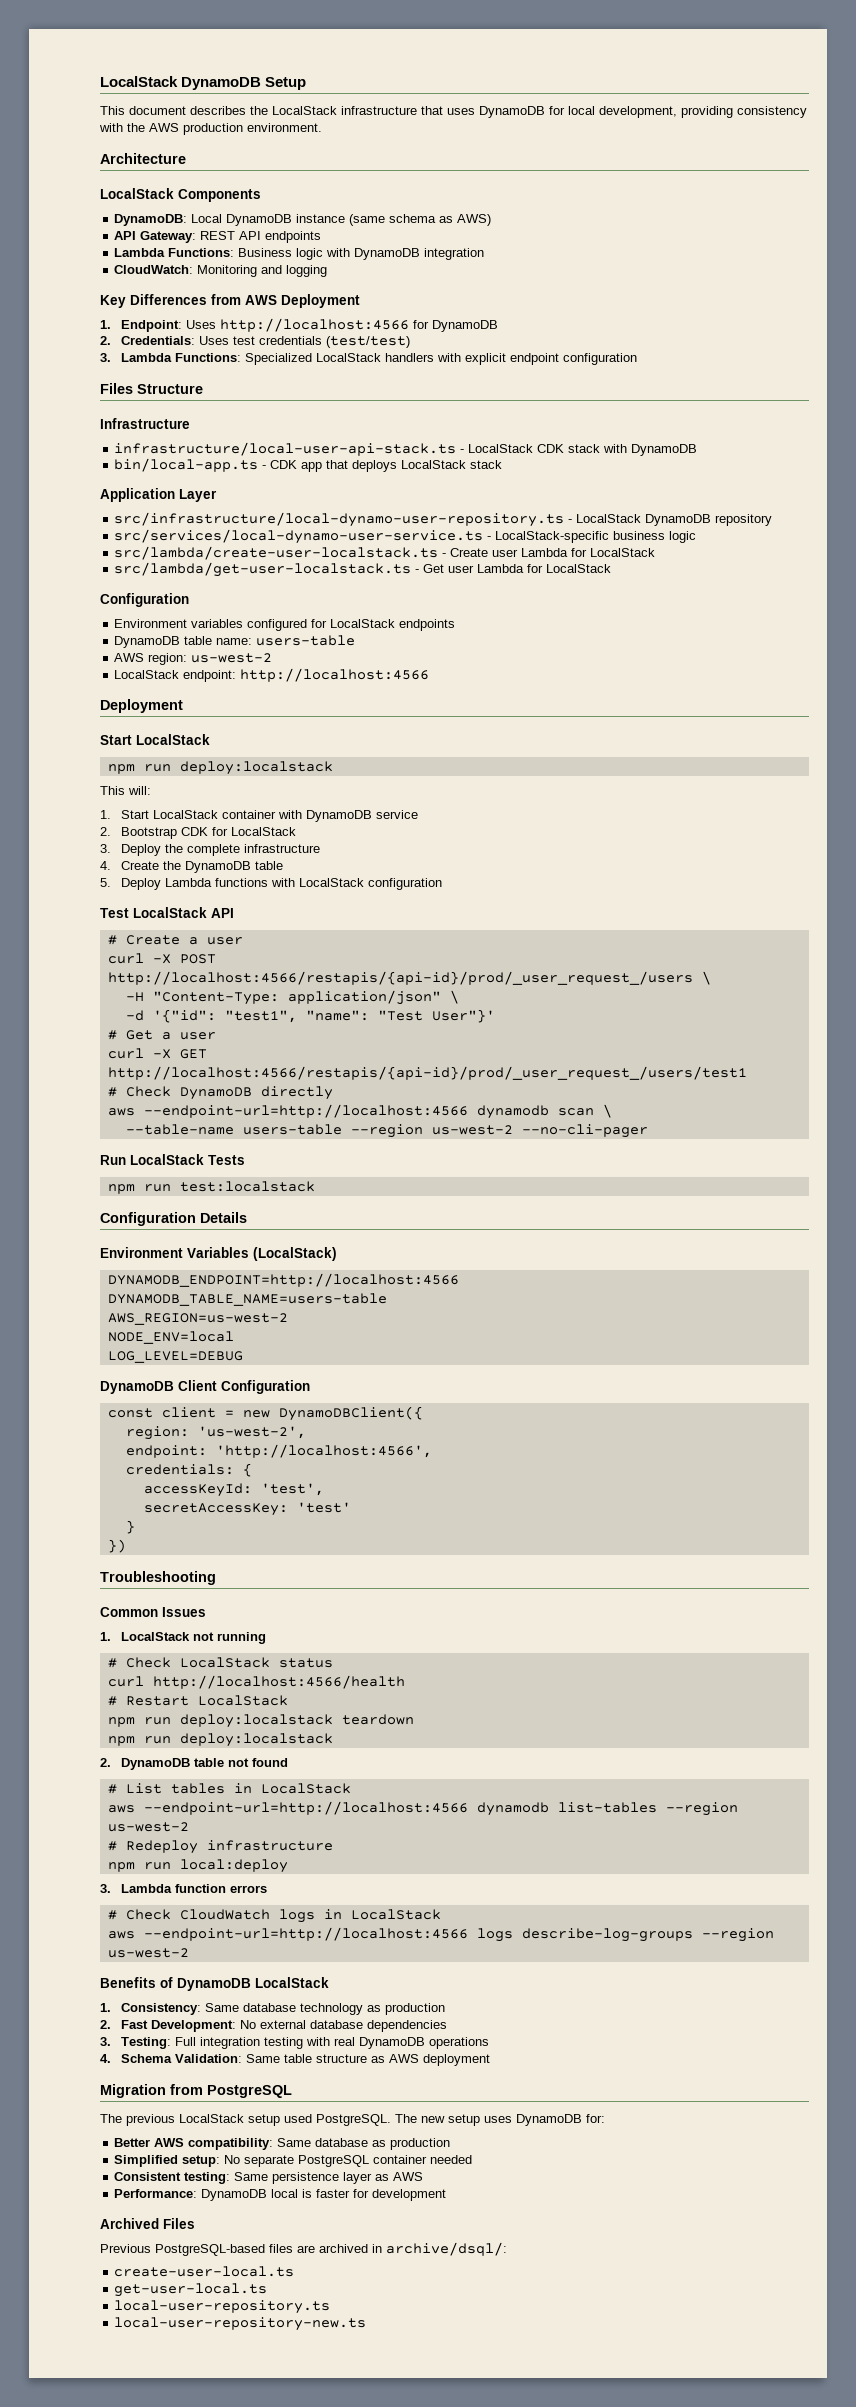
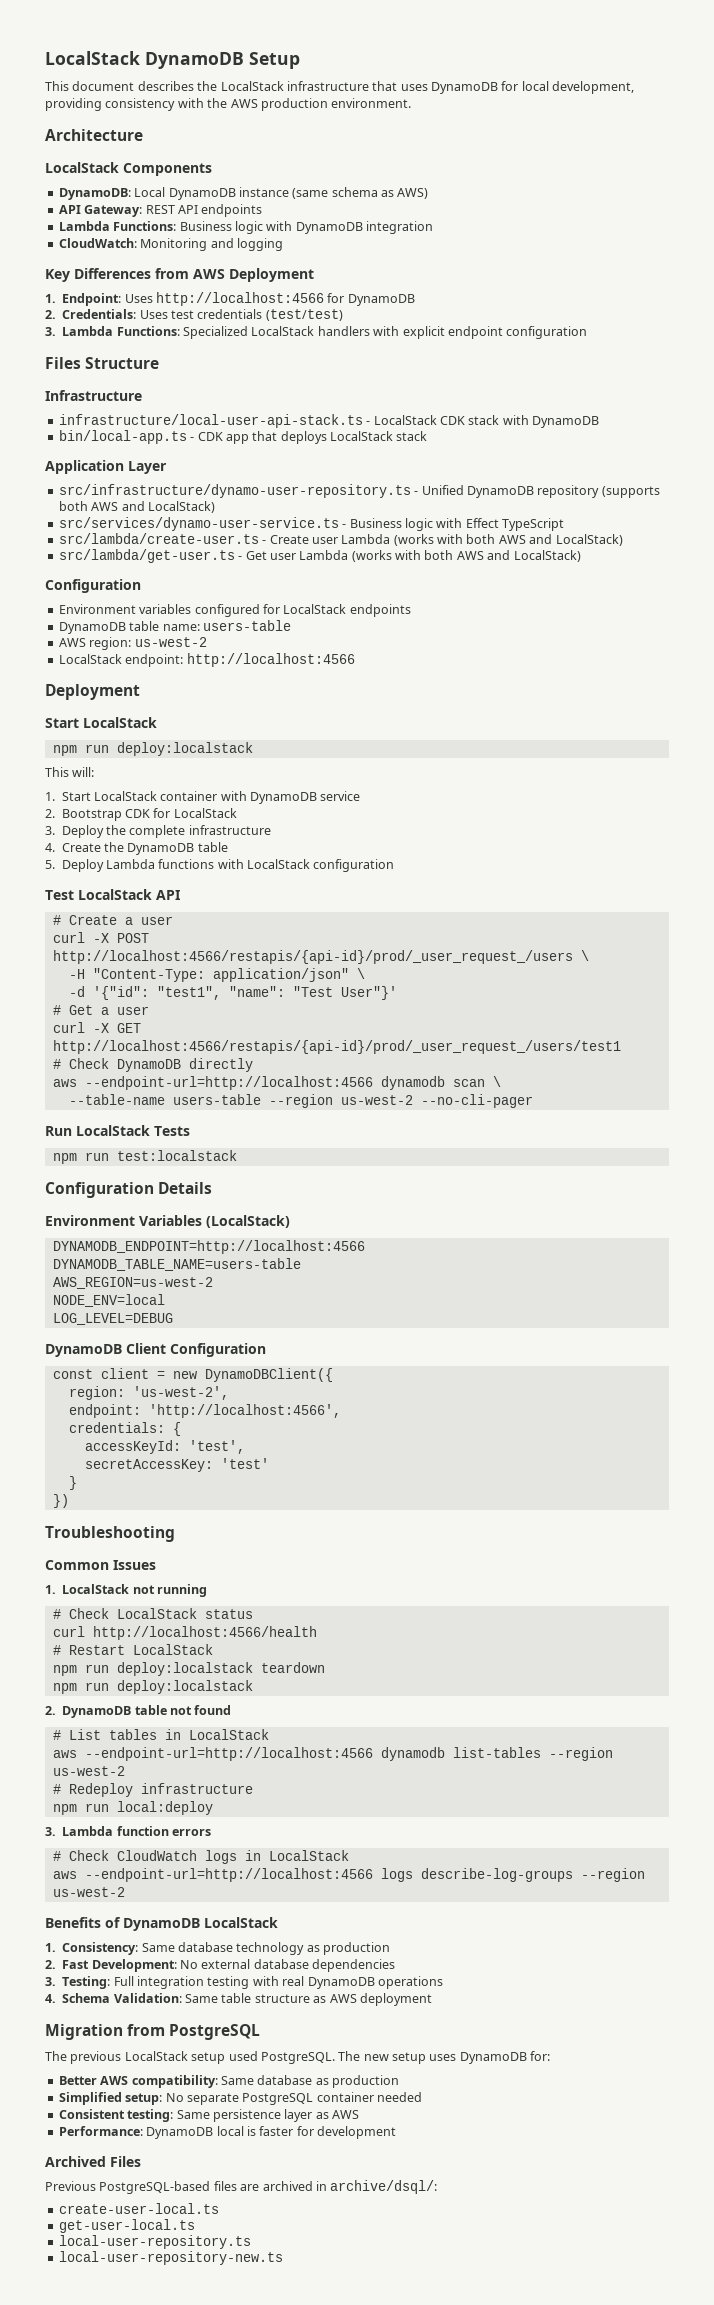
- src/infrastructure/local-dynamo-user-repository.ts - LocalStack DynamoDB repository
- src/services/local-dynamo-user-service.ts - LocalStack-specific business logic
- src/lambda/create-user-localstack.ts - Create user Lambda for LocalStack
- src/lambda/get-user-localstack.ts - Get user Lambda for LocalStack
+ src/infrastructure/dynamo-user-repository.ts - Unified DynamoDB repository (supports both AWS and LocalStack)
+ src/services/dynamo-user-service.ts - Business logic with Effect TypeScript
+ src/lambda/create-user.ts - Create user Lambda (works with both AWS and LocalStack)
+ src/lambda/get-user.ts - Get user Lambda (works with both AWS and LocalStack)

